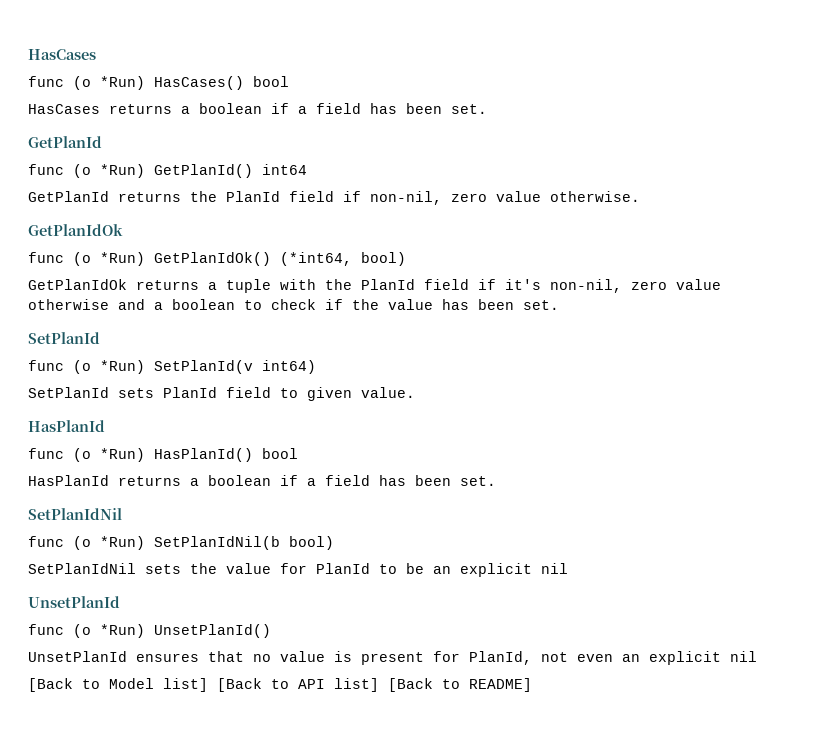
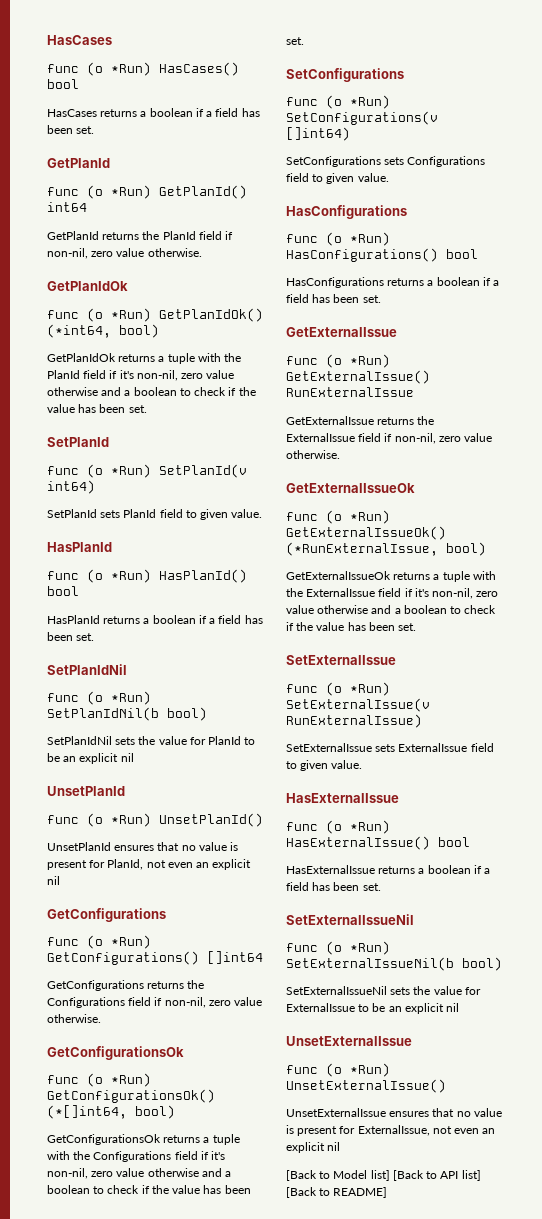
  UnsetPlanId ensures that no value is present for PlanId, not even an explicit nil
+ GetConfigurations
+ func (o *Run) GetConfigurations() []int64
+ GetConfigurations returns the Configurations field if non-nil, zero value otherwise.
+ GetConfigurationsOk
+ func (o *Run) GetConfigurationsOk() (*[]int64, bool)
+ GetConfigurationsOk returns a tuple with the Configurations field if it's non-nil, zero value otherwise and a boolean to check if the value has been set.
+ SetConfigurations
+ func (o *Run) SetConfigurations(v []int64)
+ SetConfigurations sets Configurations field to given value.
+ HasConfigurations
+ func (o *Run) HasConfigurations() bool
+ HasConfigurations returns a boolean if a field has been set.
+ GetExternalIssue
+ func (o *Run) GetExternalIssue() RunExternalIssue
+ GetExternalIssue returns the ExternalIssue field if non-nil, zero value otherwise.
+ GetExternalIssueOk
+ func (o *Run) GetExternalIssueOk() (*RunExternalIssue, bool)
+ GetExternalIssueOk returns a tuple with the ExternalIssue field if it's non-nil, zero value otherwise and a boolean to check if the value has been set.
+ SetExternalIssue
+ func (o *Run) SetExternalIssue(v RunExternalIssue)
+ SetExternalIssue sets ExternalIssue field to given value.
+ HasExternalIssue
+ func (o *Run) HasExternalIssue() bool
+ HasExternalIssue returns a boolean if a field has been set.
+ SetExternalIssueNil
+ func (o *Run) SetExternalIssueNil(b bool)
+ SetExternalIssueNil sets the value for ExternalIssue to be an explicit nil
+ UnsetExternalIssue
+ func (o *Run) UnsetExternalIssue()
+ UnsetExternalIssue ensures that no value is present for ExternalIssue, not even an explicit nil

